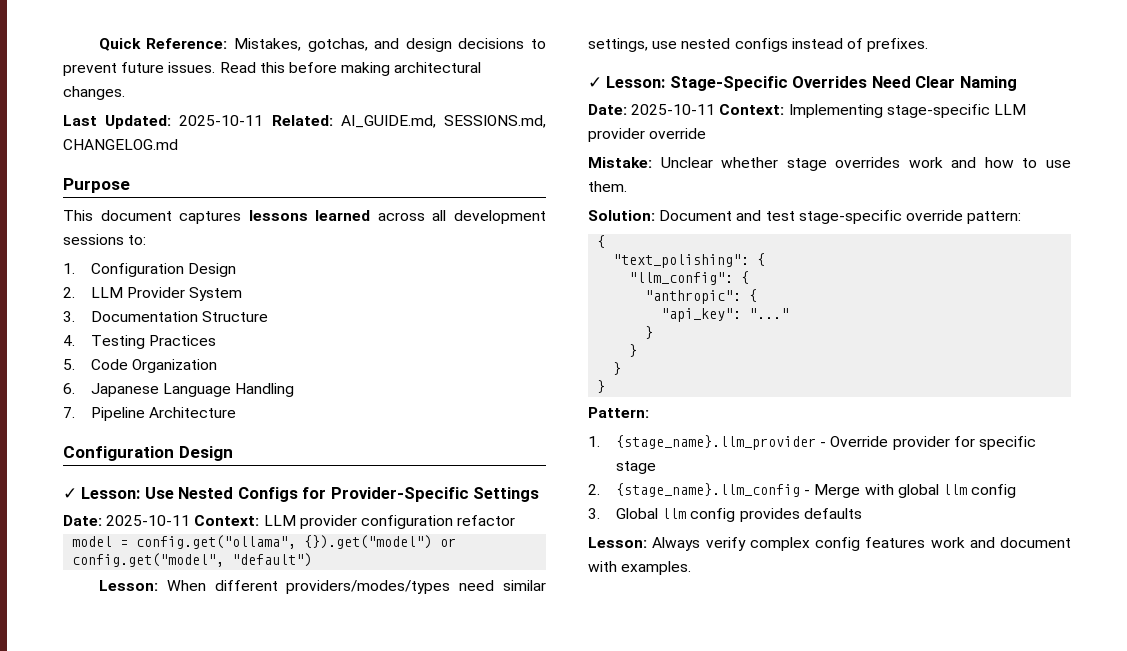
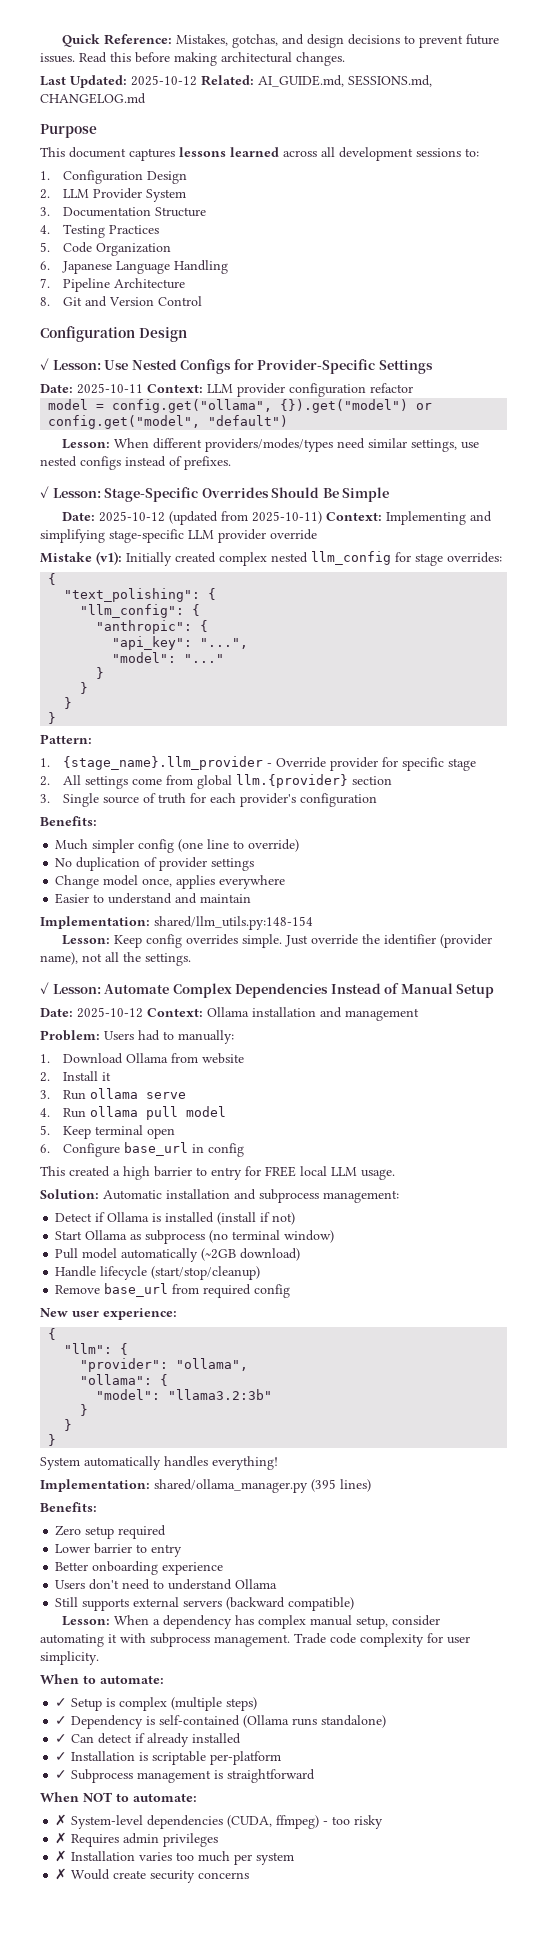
- Last Updated: 2025-10-11 Related: AI_GUIDE.md, SESSIONS.md, CHANGELOG.md
+ Last Updated: 2025-10-12 Related: AI_GUIDE.md, SESSIONS.md, CHANGELOG.md
+ 8. Git and Version Control
- ✓ Lesson: Stage-Specific Overrides Need Clear Naming
- Date: 2025-10-11 Context: Implementing stage-specific LLM provider override
- Mistake: Unclear whether stage overrides work and how to use them.
- Solution: Document and test stage-specific override pattern:
+ ✓ Lesson: Stage-Specific Overrides Should Be Simple
+ Date: 2025-10-12 (updated from 2025-10-11) Context: Implementing and simplifying stage-specific LLM provider override
+ Mistake (v1): Initially created complex nested llm_config for stage overrides:
- "api_key": "..."
+ "api_key": "...",
+ "model": "..."
- 2. {stage_name}.llm_config - Merge with global llm config
- 3. Global llm config provides defaults
- Lesson: Always verify complex config features work and document with examples.
+ 2. All settings come from global llm.{provider} section
+ 3. Single source of truth for each provider's configuration
+ Benefits:
+ Much simpler config (one line to override)
+ No duplication of provider settings
+ Change model once, applies everywhere
+ Easier to understand and maintain
+ Implementation: shared/llm_utils.py:148-154
+ Lesson: Keep config overrides simple. Just override the identifier (provider name), not all the settings.
+ ✓ Lesson: Automate Complex Dependencies Instead of Manual Setup
+ Date: 2025-10-12 Context: Ollama installation and management
+ Problem: Users had to manually:
+ 1. Download Ollama from website
+ 2. Install it
+ 3. Run ollama serve
+ 4. Run ollama pull model
+ 5. Keep terminal open
+ 6. Configure base_url in config
+ This created a high barrier to entry for FREE local LLM usage.
+ Solution: Automatic installation and subprocess management:
+ Detect if Ollama is installed (install if not)
+ Start Ollama as subprocess (no terminal window)
+ Pull model automatically (~2GB download)
+ Handle lifecycle (start/stop/cleanup)
+ Remove base_url from required config
+ New user experience:
+ {
+ "llm": {
+ "provider": "ollama",
+ "ollama": {
+ "model": "llama3.2:3b"
+ }
+ }
+ }
+ System automatically handles everything!
+ Implementation: shared/ollama_manager.py (395 lines)
+ Benefits:
+ Zero setup required
+ Lower barrier to entry
+ Better onboarding experience
+ Users don't need to understand Ollama
+ Still supports external servers (backward compatible)
+ Lesson: When a dependency has complex manual setup, consider automating it with subprocess management. Trade code complexity for user simplicity.
+ When to automate:
+ ✓ Setup is complex (multiple steps)
+ ✓ Dependency is self-contained (Ollama runs standalone)
+ ✓ Can detect if already installed
+ ✓ Installation is scriptable per-platform
+ ✓ Subprocess management is straightforward
+ When NOT to automate:
+ ✗ System-level dependencies (CUDA, ffmpeg) - too risky
+ ✗ Requires admin privileges
+ ✗ Installation varies too much per system
+ ✗ Would create security concerns

